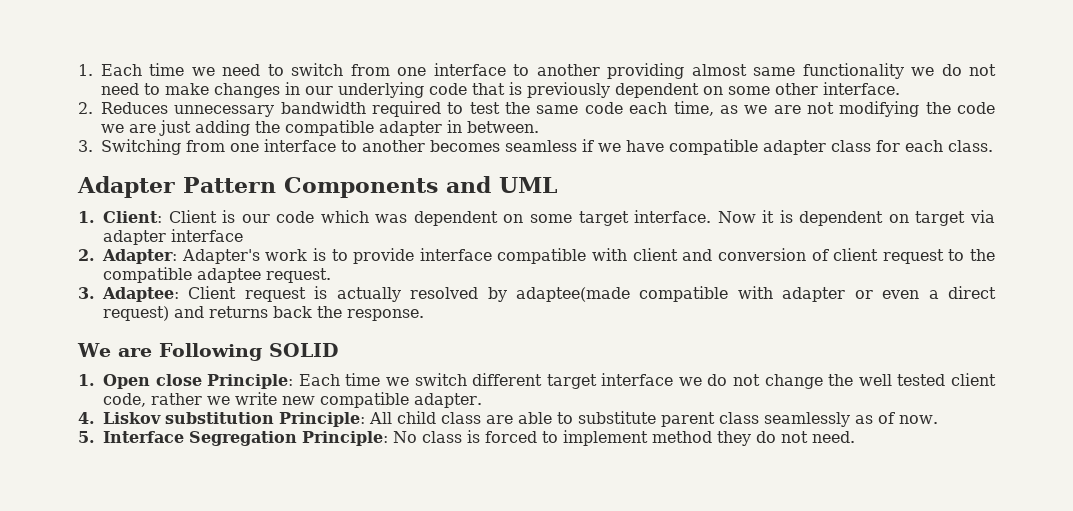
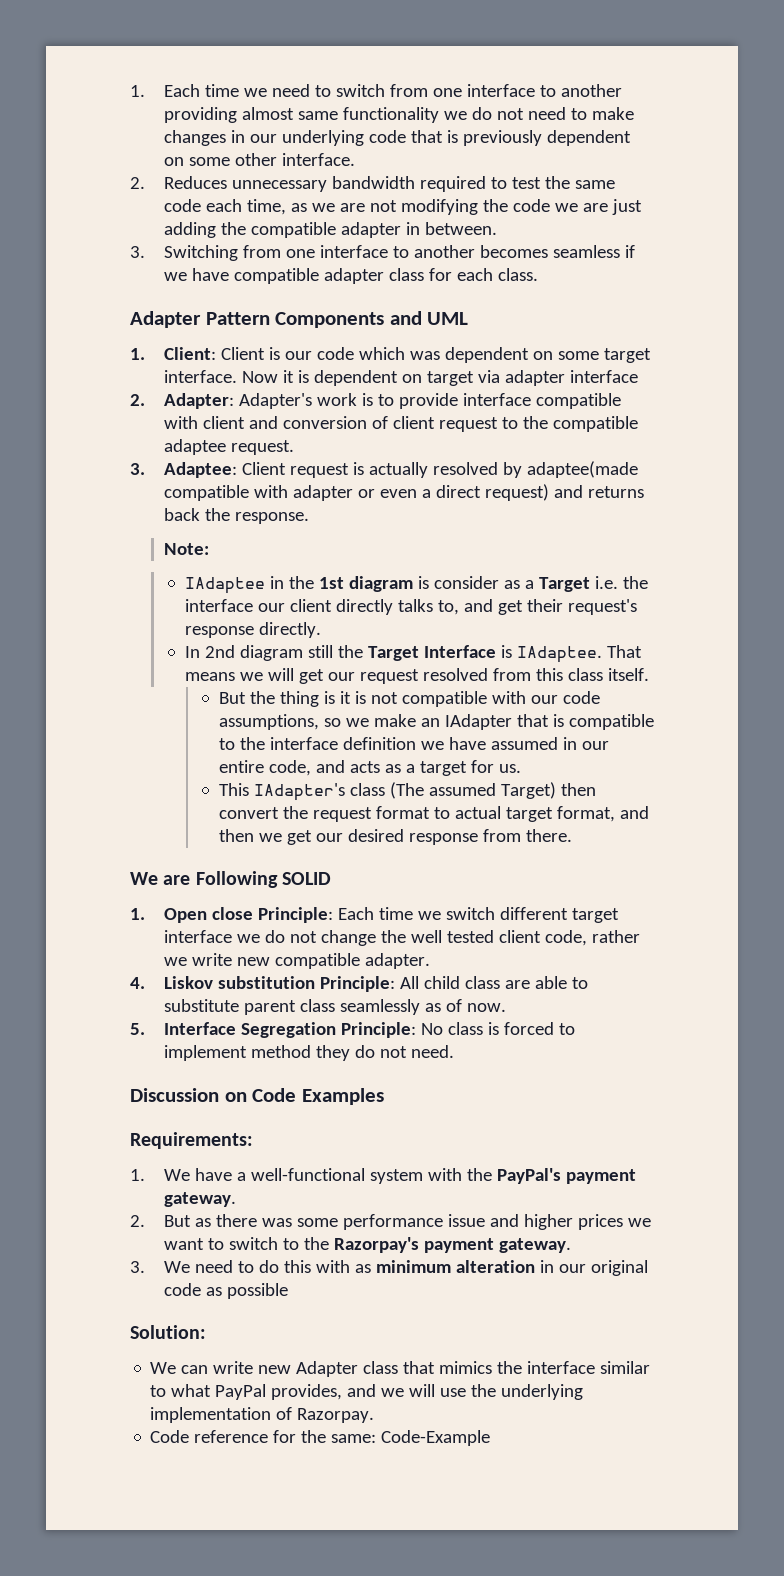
+ Note:
+ IAdaptee in the 1st diagram is consider as a Target i.e. the interface our client directly talks to, and get their request's response directly.
+ In 2nd diagram still the Target Interface is IAdaptee. That means we will get our request resolved from this class itself.
+ But the thing is it is not compatible with our code assumptions, so we make an IAdapter that is compatible to the interface definition we have assumed in our entire code, and acts as a target for us.
+ This IAdapter's class (The assumed Target) then convert the request format to actual target format, and then we get our desired response from there.
+ Discussion on Code Examples
+ Requirements:
+ 1. We have a well-functional system with the PayPal's payment gateway.
+ 2. But as there was some performance issue and higher prices we want to switch to the Razorpay's payment gateway.
+ 3. We need to do this with as minimum alteration in our original code as possible
+ Solution:
+ We can write new Adapter class that mimics the interface similar to what PayPal provides, and we will use the underlying implementation of Razorpay.
+ Code reference for the same: Code-Example

